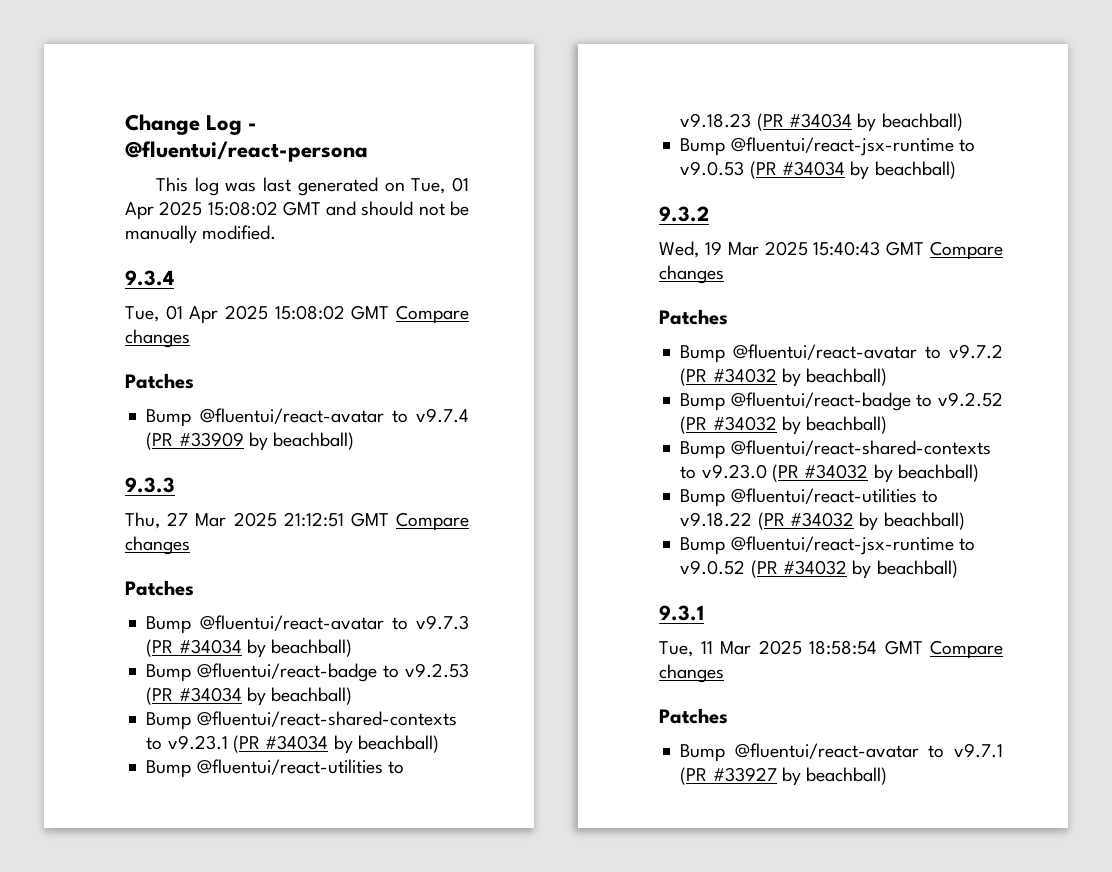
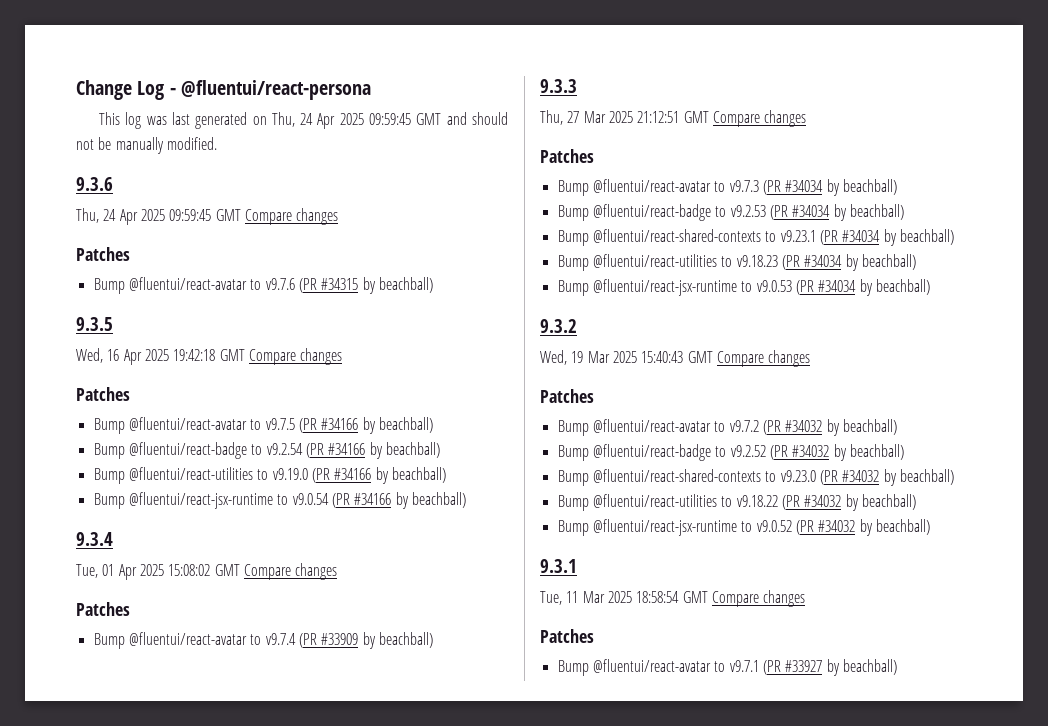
- This log was last generated on Tue, 01 Apr 2025 15:08:02 GMT and should not be manually modified.
+ This log was last generated on Thu, 24 Apr 2025 09:59:45 GMT and should not be manually modified.
+ 9.3.6
+ Thu, 24 Apr 2025 09:59:45 GMT Compare changes
+ Patches
+ Bump @fluentui/react-avatar to v9.7.6 (PR #34315 by beachball)
+ 9.3.5
+ Wed, 16 Apr 2025 19:42:18 GMT Compare changes
+ Patches
+ Bump @fluentui/react-avatar to v9.7.5 (PR #34166 by beachball)
+ Bump @fluentui/react-badge to v9.2.54 (PR #34166 by beachball)
+ Bump @fluentui/react-utilities to v9.19.0 (PR #34166 by beachball)
+ Bump @fluentui/react-jsx-runtime to v9.0.54 (PR #34166 by beachball)

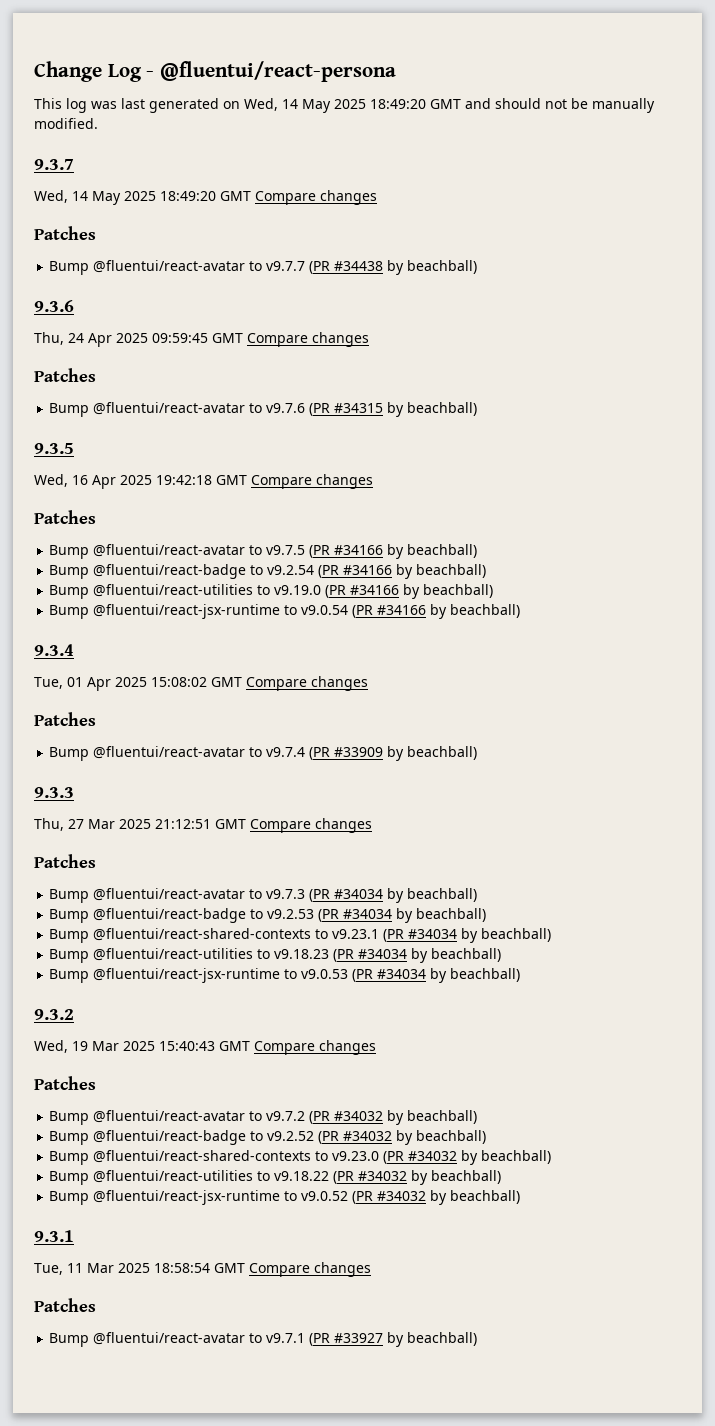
- This log was last generated on Thu, 24 Apr 2025 09:59:45 GMT and should not be manually modified.
+ This log was last generated on Wed, 14 May 2025 18:49:20 GMT and should not be manually modified.
+ 9.3.7
+ Wed, 14 May 2025 18:49:20 GMT Compare changes
+ Patches
+ Bump @fluentui/react-avatar to v9.7.7 (PR #34438 by beachball)

